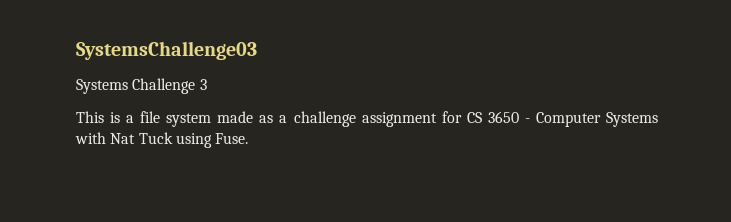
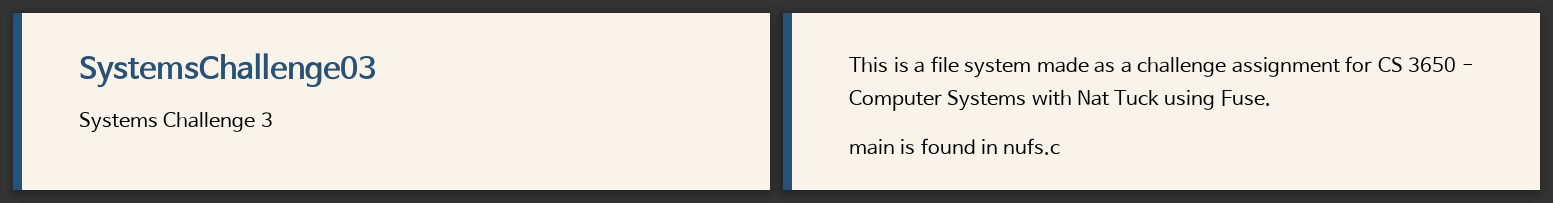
+ main is found in nufs.c

